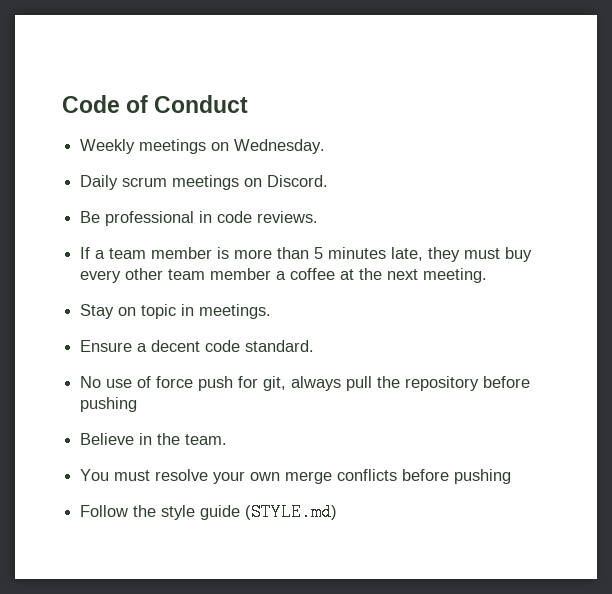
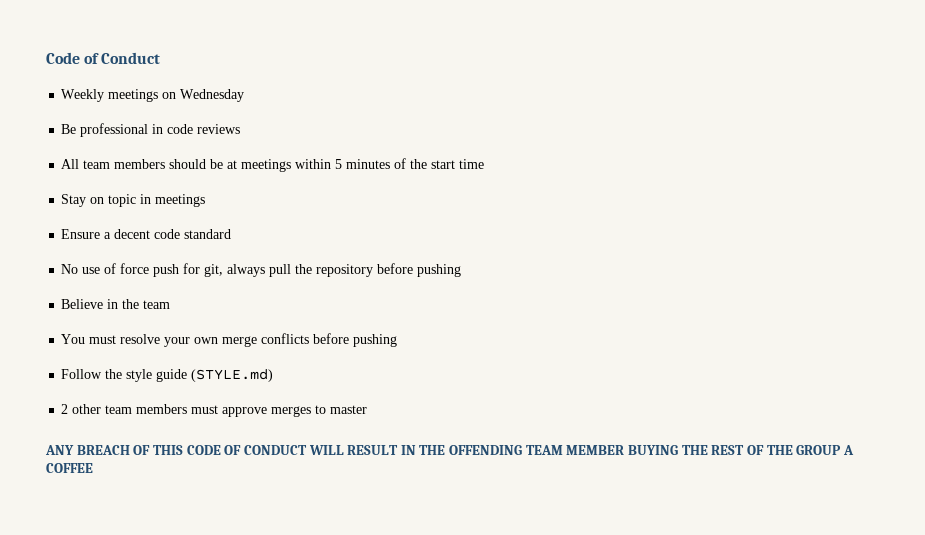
- Weekly meetings on Wednesday.
- Daily scrum meetings on Discord.
- Be professional in code reviews.
- If a team member is more than 5 minutes late, they must buy every other team member a coffee at the next meeting.
+ Weekly meetings on Wednesday
+ Be professional in code reviews
+ All team members should be at meetings within 5 minutes of the start time
- Stay on topic in meetings.
+ Stay on topic in meetings
- Ensure a decent code standard.
+ Ensure a decent code standard
- Believe in the team.
+ Believe in the team
+ 2 other team members must approve merges to master
+ ANY BREACH OF THIS CODE OF CONDUCT WILL RESULT IN THE OFFENDING TEAM MEMBER BUYING THE REST OF THE GROUP A COFFEE

